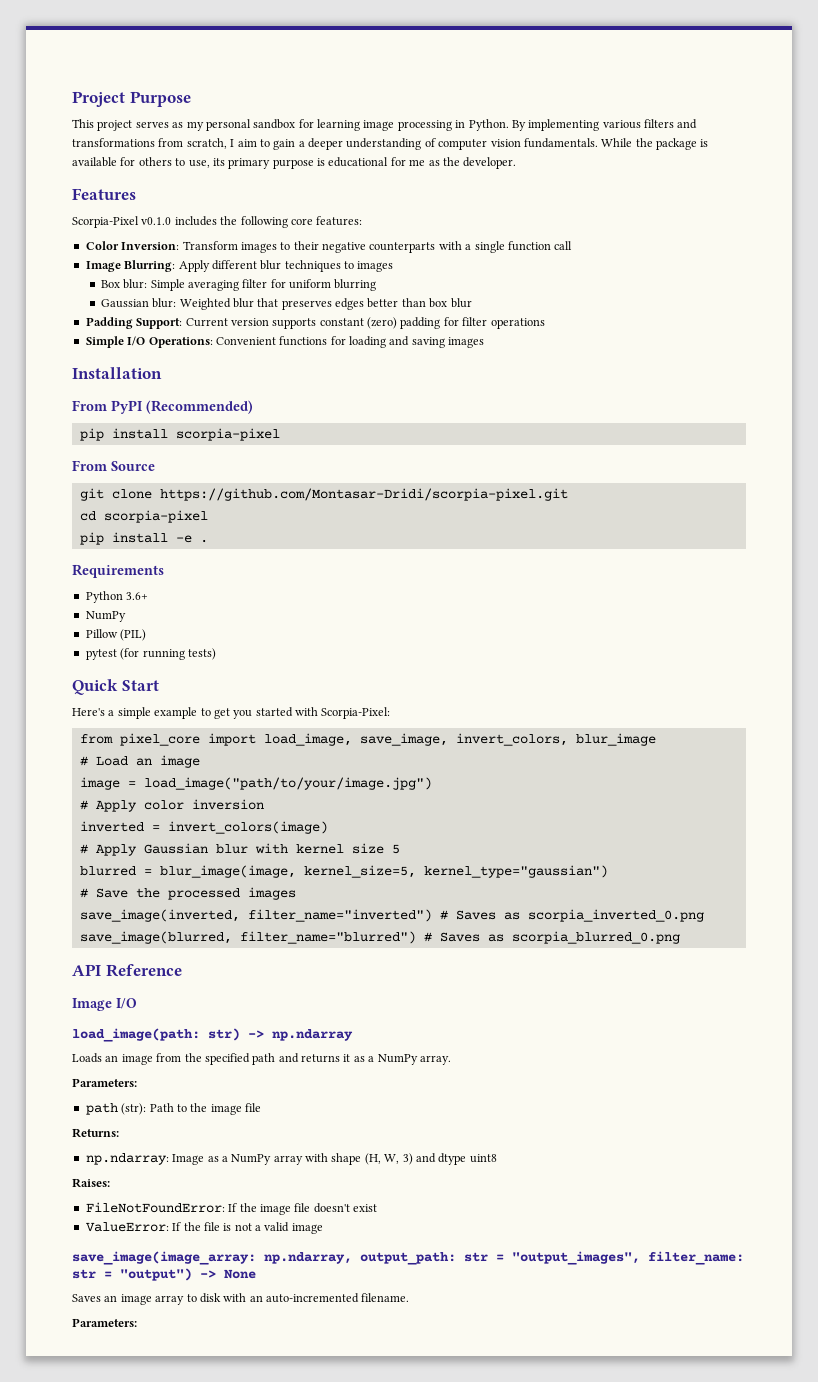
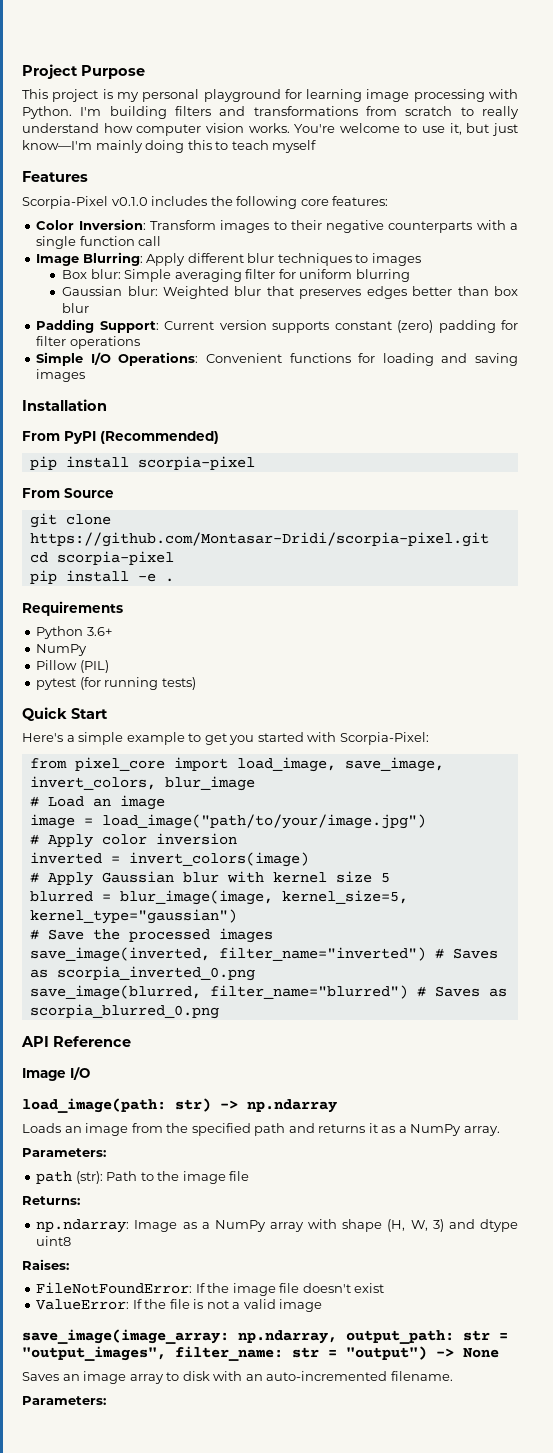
- This project serves as my personal sandbox for learning image processing in Python. By implementing various filters and transformations from scratch, I aim to gain a deeper understanding of computer vision fundamentals. While the package is available for others to use, its primary purpose is educational for me as the developer.
+ This project is my personal playground for learning image processing with Python. I'm building filters and transformations from scratch to really understand how computer vision works. You're welcome to use it, but just know—I'm mainly doing this to teach myself

